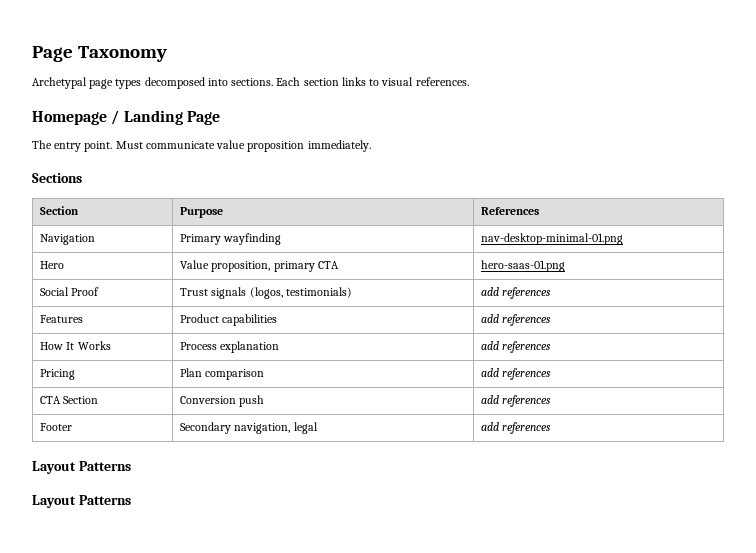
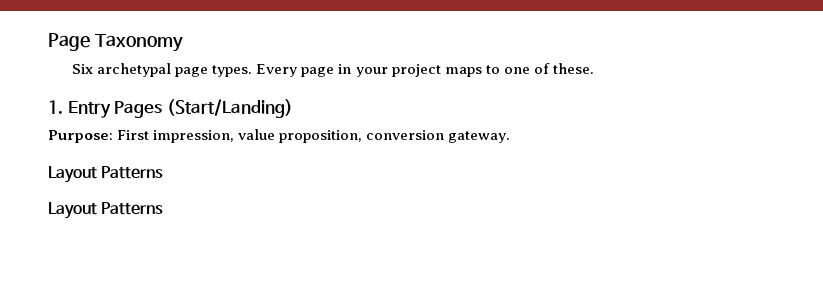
- Archetypal page types decomposed into sections. Each section links to visual references.
- Homepage / Landing Page
- The entry point. Must communicate value proposition immediately.
- Sections
- Section | Purpose | References
- Navigation | Primary wayfinding | nav-desktop-minimal-01.png
- Hero | Value proposition, primary CTA | hero-saas-01.png
- Social Proof | Trust signals (logos, testimonials) | add references
- Features | Product capabilities | add references
- How It Works | Process explanation | add references
- Pricing | Plan comparison | add references
- CTA Section | Conversion push | add references
- Footer | Secondary navigation, legal | add references
+ Six archetypal page types. Every page in your project maps to one of these.
+ 1. Entry Pages (Start/Landing)
+ Purpose: First impression, value proposition, conversion gateway.

